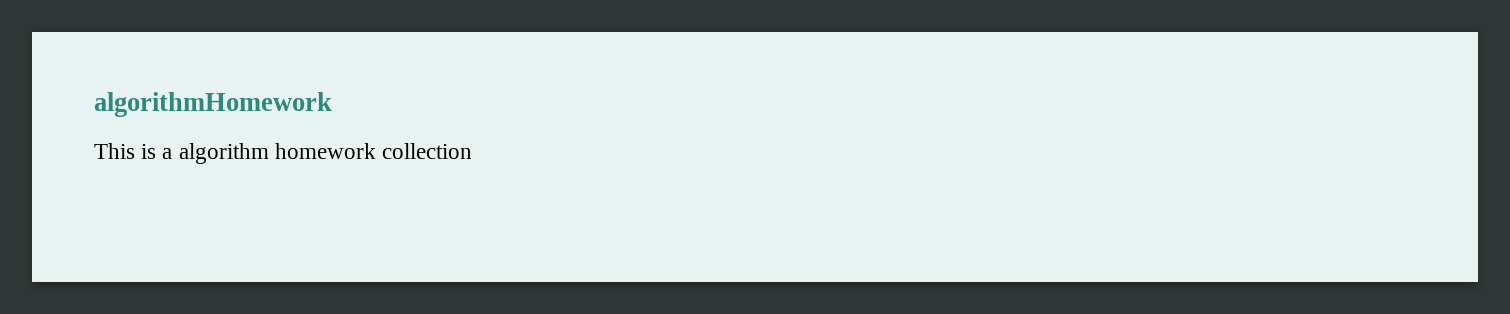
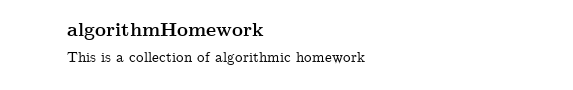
- This is a algorithm homework collection
+ This is a collection of algorithmic homework

